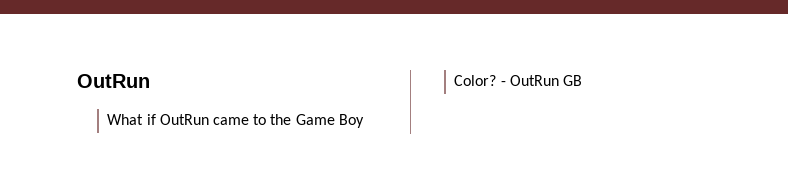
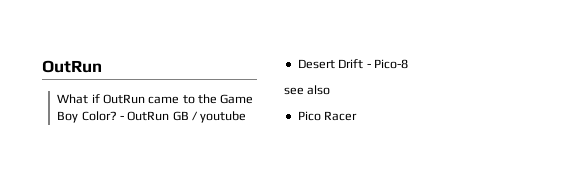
- - OutRun GB
+ - OutRun GB / youtube
+ Desert Drift - Pico-8
+ see also
+ Pico Racer

